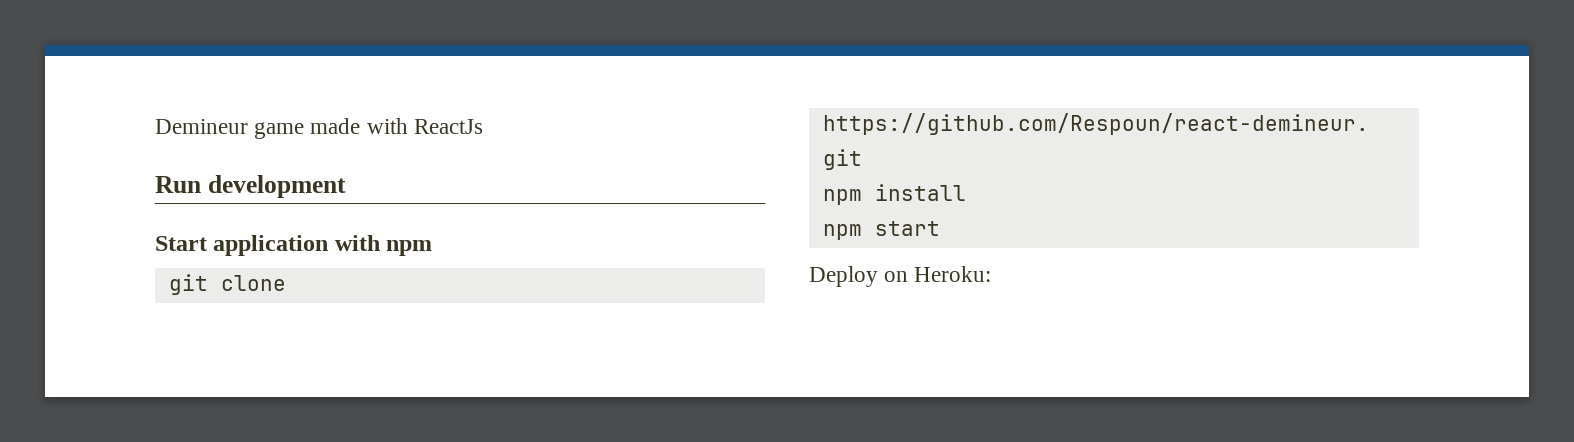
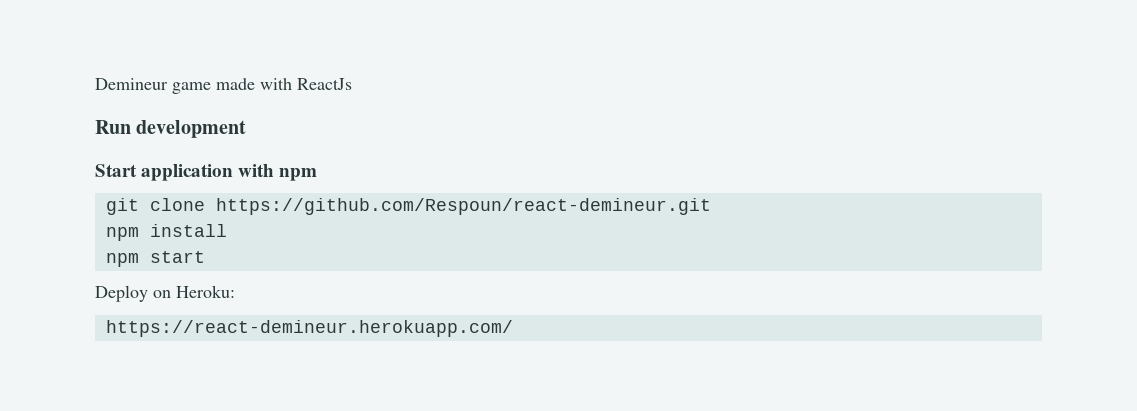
+ https://react-demineur.herokuapp.com/

